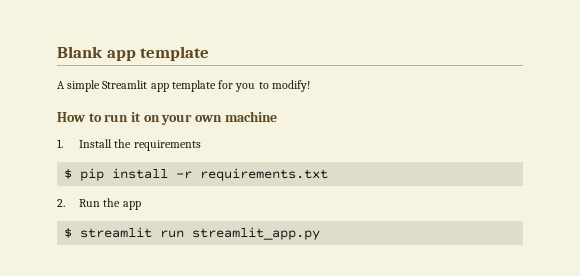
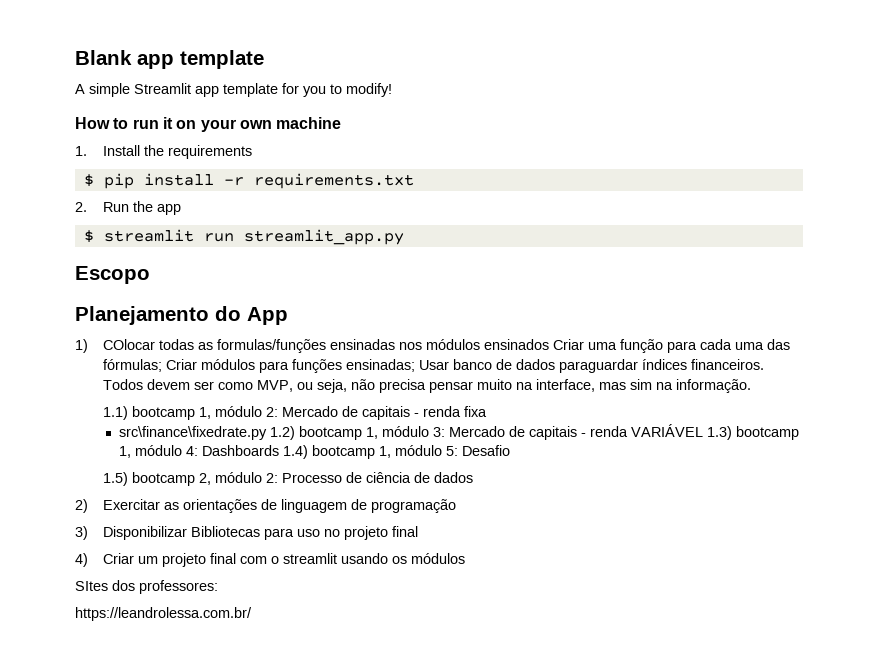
+ Escopo
+ Planejamento do App
+ 1) COlocar todas as formulas/funções ensinadas nos módulos ensinados Criar uma função para cada uma das fórmulas; Criar módulos para funções ensinadas; Usar banco de dados paraguardar índices financeiros. Todos devem ser como MVP, ou seja, não precisa pensar muito na interface, mas sim na informação.
+ 1.1) bootcamp 1, módulo 2: Mercado de capitais - renda fixa
+ src\finance\fixedrate.py 1.2) bootcamp 1, módulo 3: Mercado de capitais - renda VARIÁVEL 1.3) bootcamp 1, módulo 4: Dashboards 1.4) bootcamp 1, módulo 5: Desafio
+ 1.5) bootcamp 2, módulo 2: Processo de ciência de dados
+ 2) Exercitar as orientações de linguagem de programação
+ 3) Disponibilizar Bibliotecas para uso no projeto final
+ 4) Criar um projeto final com o streamlit usando os módulos
+ SItes dos professores:
+ https://leandrolessa.com.br/

